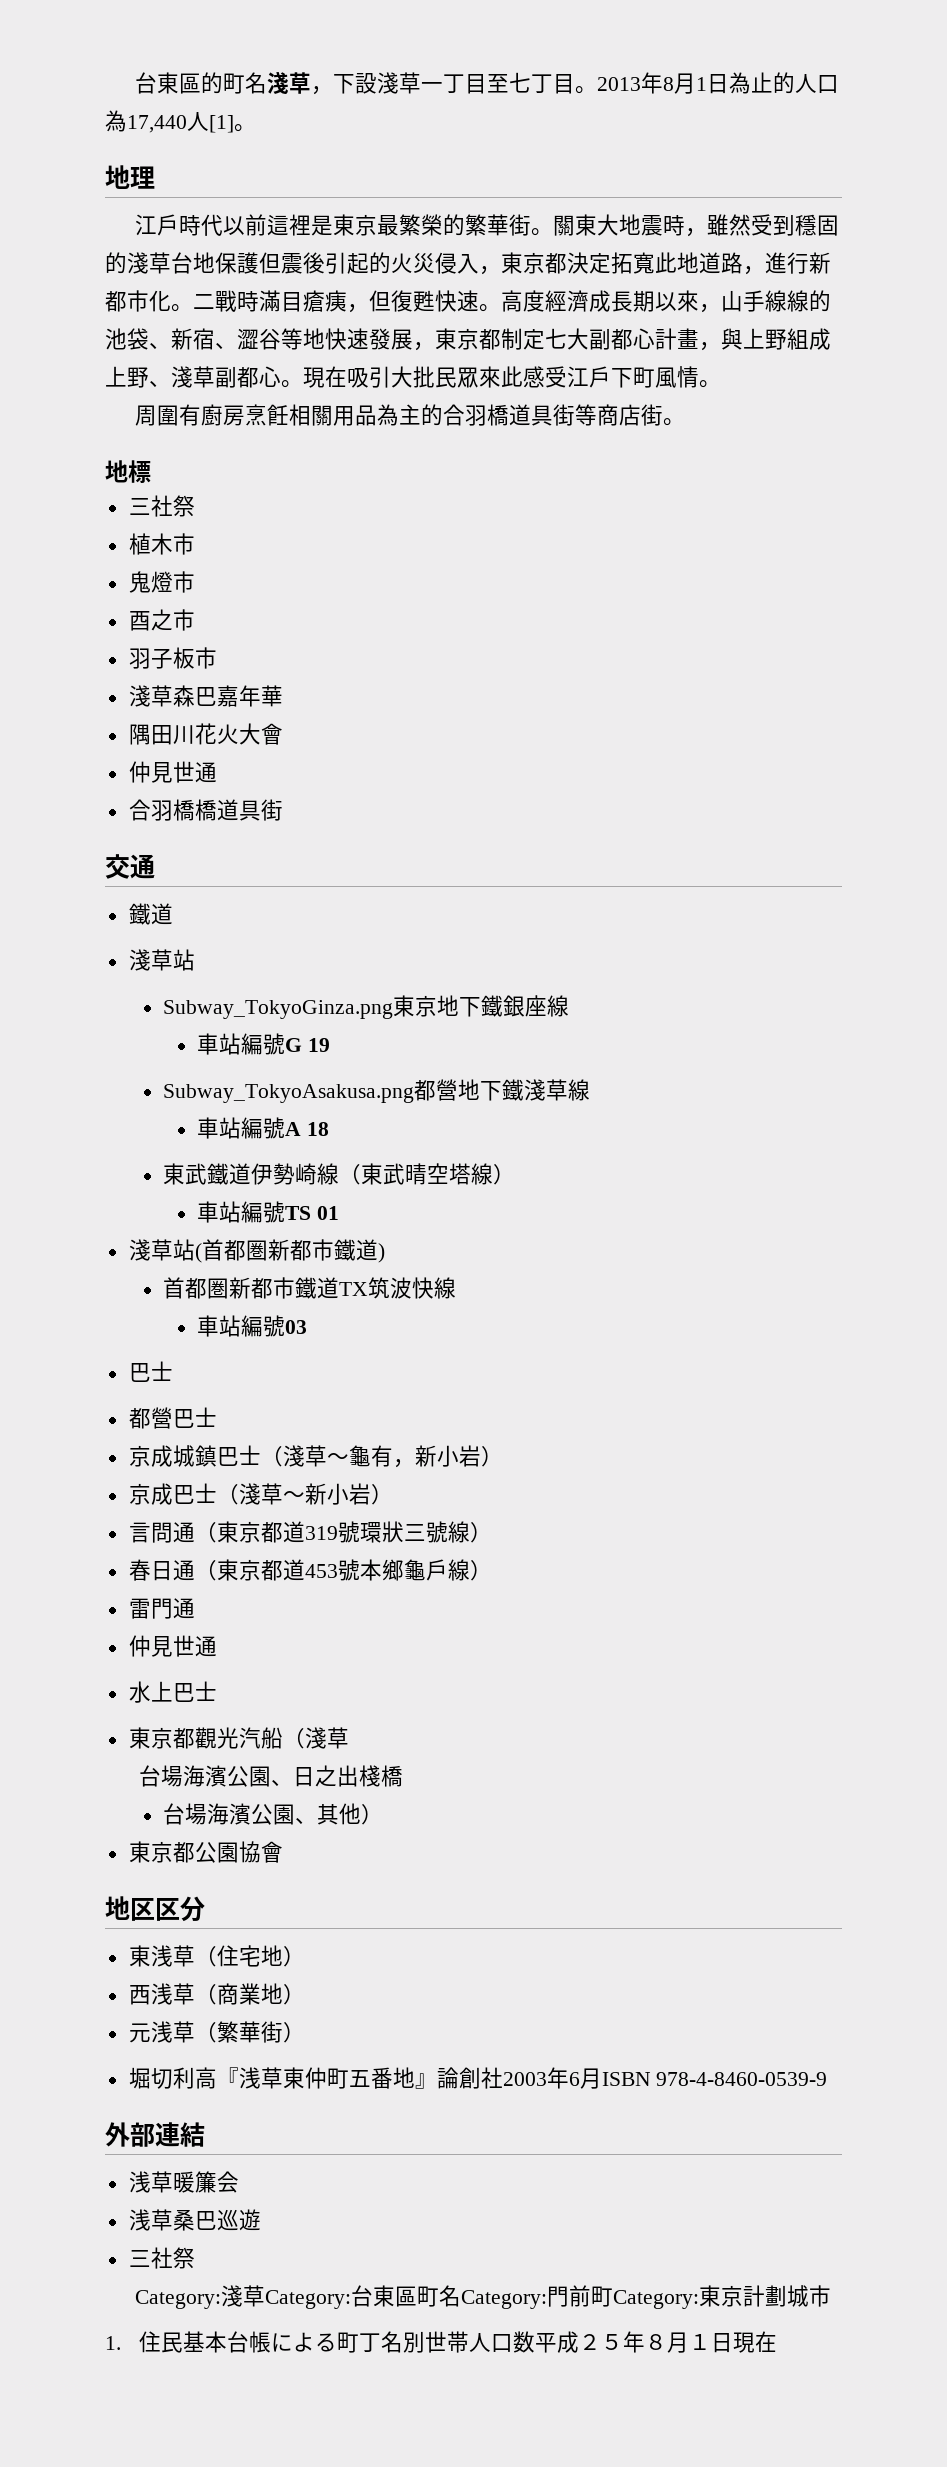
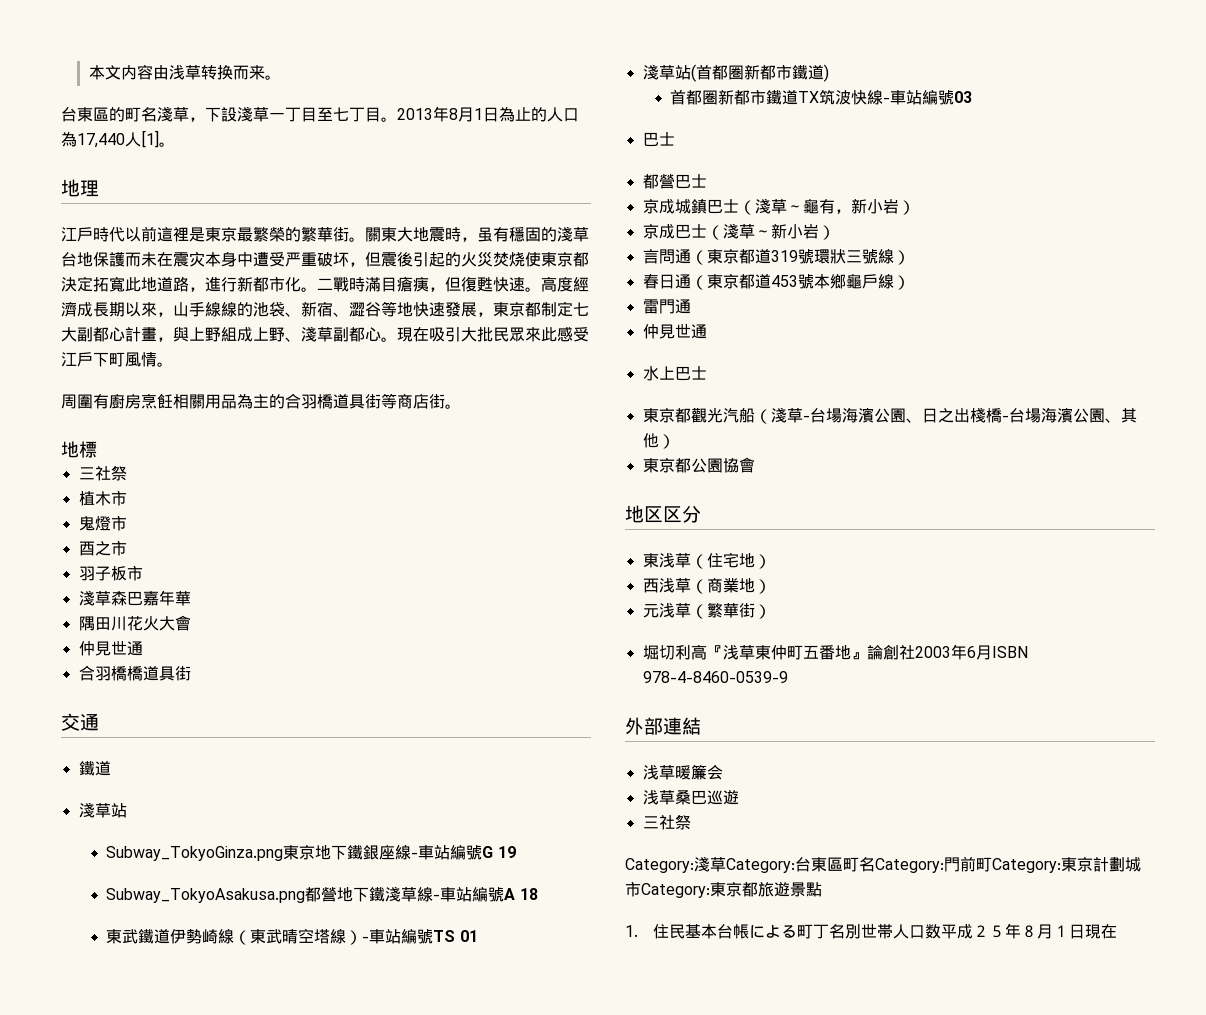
+ 本文内容由浅草转换而来。
- 關東大地震時，雖然受到穩固的淺草台地保護但震後引起的火災侵入，東京都決定拓寬此地道路，進行新都市化。
+ 關東大地震時，虽有穩固的淺草台地保護而未在震灾本身中遭受严重破坏，但震後引起的火災焚烧使東京都決定拓寬此地道路，進行新都市化。
- Subway_TokyoGinza.png東京地下鐵銀座線
- 車站編號G 19
+ Subway_TokyoGinza.png東京地下鐵銀座線-車站編號G 19
- Subway_TokyoAsakusa.png都營地下鐵淺草線
- 車站編號A 18
+ Subway_TokyoAsakusa.png都營地下鐵淺草線-車站編號A 18
- 東武鐵道伊勢崎線（東武晴空塔線）
- 車站編號TS 01
+ 東武鐵道伊勢崎線（東武晴空塔線）-車站編號TS 01
- 首都圏新都市鐵道TX筑波快線
- 車站編號03
+ 首都圏新都市鐵道TX筑波快線-車站編號03
- 東京都觀光汽船（淺草
- 台場海濱公園、日之出棧橋
- 台場海濱公園、其他）
+ 東京都觀光汽船（淺草-台場海濱公園、日之出棧橋-台場海濱公園、其他）
- Category:淺草Category:台東區町名Category:門前町Category:東京計劃城市
+ Category:淺草Category:台東區町名Category:門前町Category:東京計劃城市Category:東京都旅遊景點

